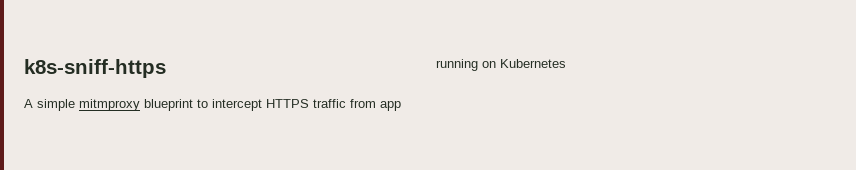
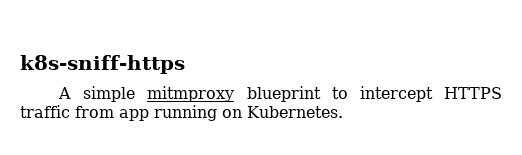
- A simple mitmproxy blueprint to intercept HTTPS traffic from app running on Kubernetes
+ A simple mitmproxy blueprint to intercept HTTPS traffic from app running on Kubernetes.

